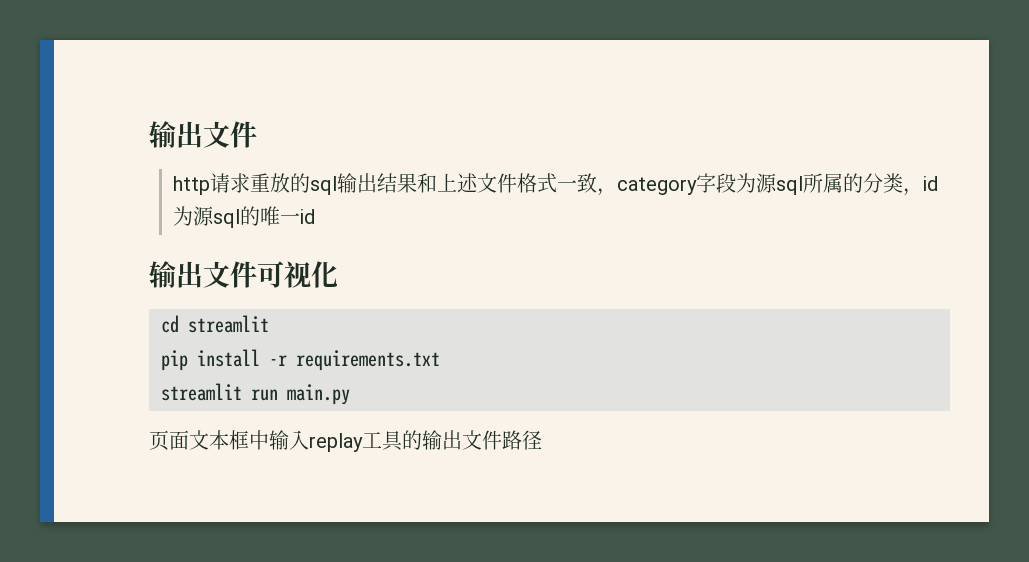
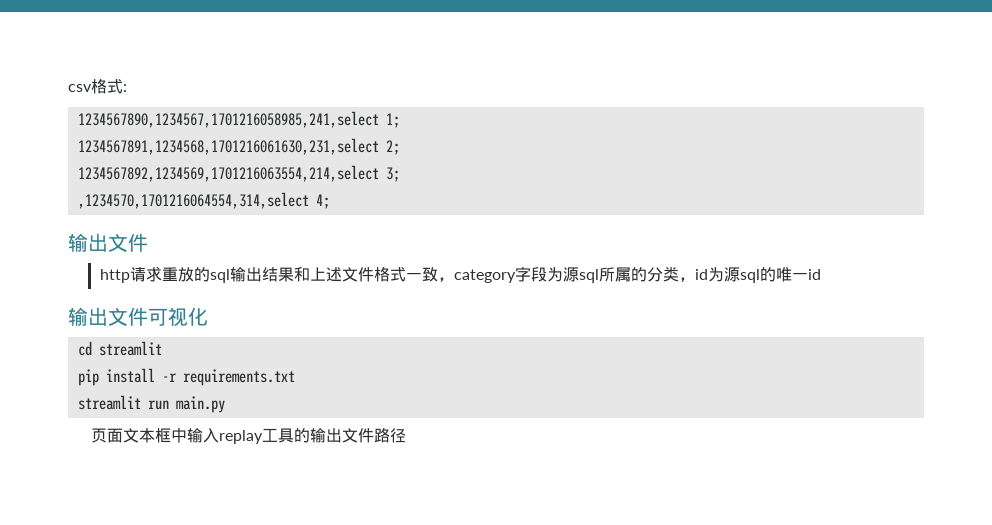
+ csv格式:
+ 1234567890,1234567,1701216058985,241,select 1;
+ 1234567891,1234568,1701216061630,231,select 2;
+ 1234567892,1234569,1701216063554,214,select 3;
+ ,1234570,1701216064554,314,select 4;

